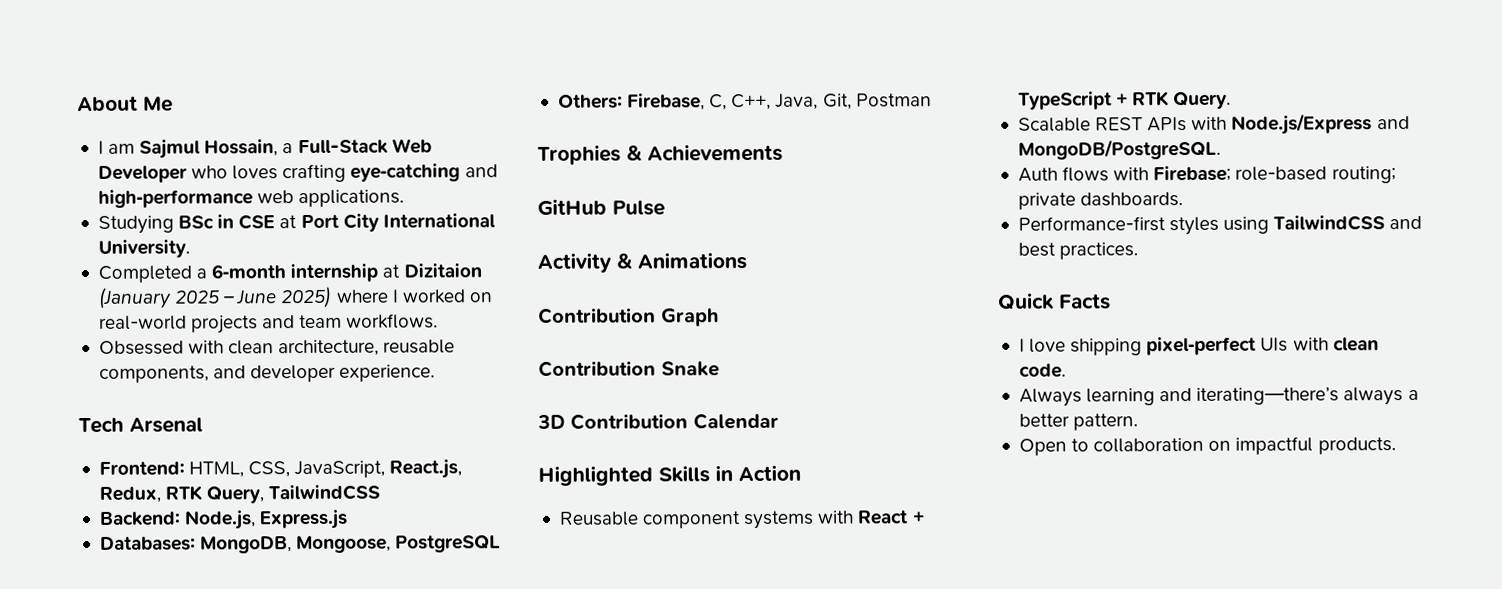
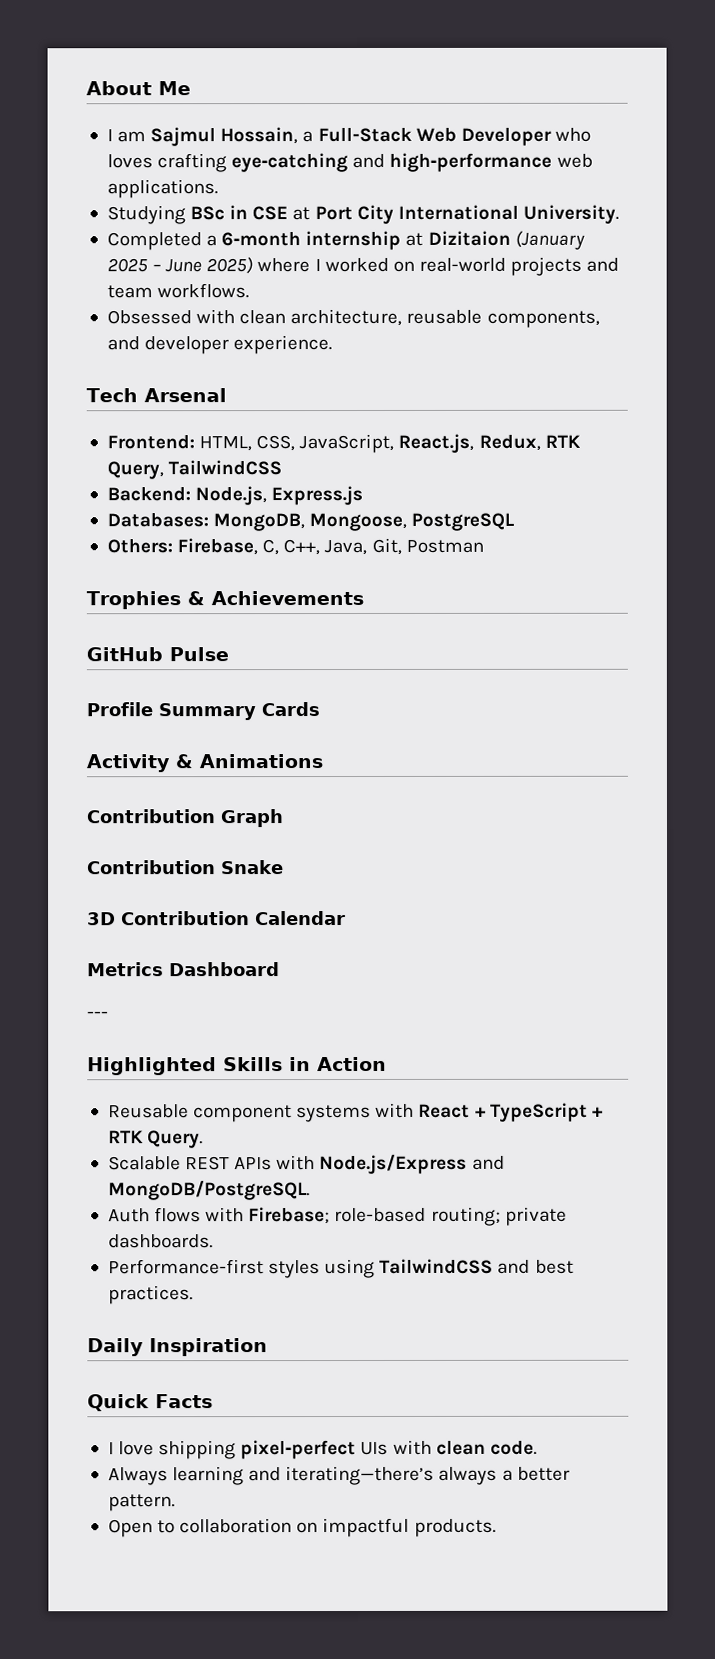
+ Profile Summary Cards
+ Metrics Dashboard
+ ---
+ Daily Inspiration

